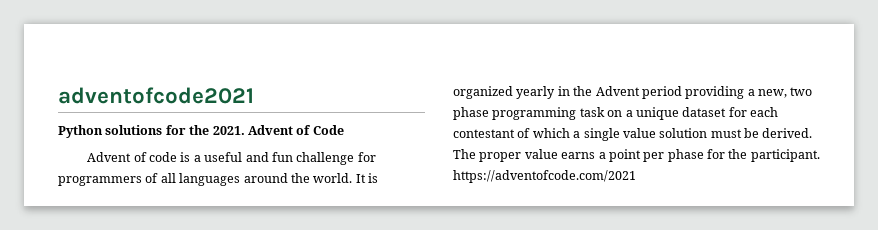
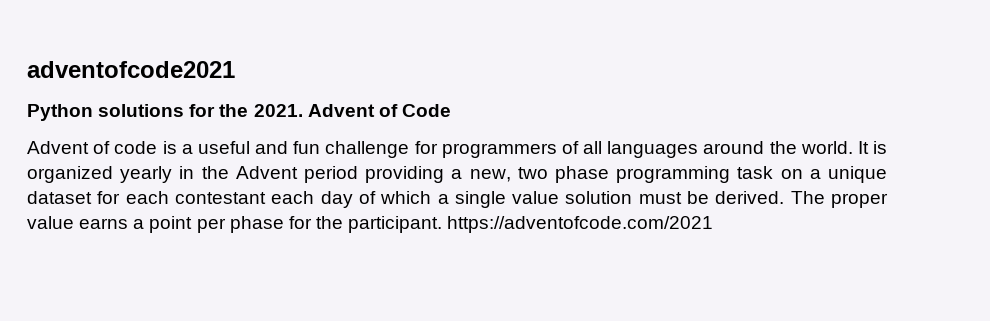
- It is organized yearly in the Advent period providing a new, two phase programming task on a unique dataset for each contestant of which a single value solution must be derived.
+ It is organized yearly in the Advent period providing a new, two phase programming task on a unique dataset for each contestant each day of which a single value solution must be derived.

